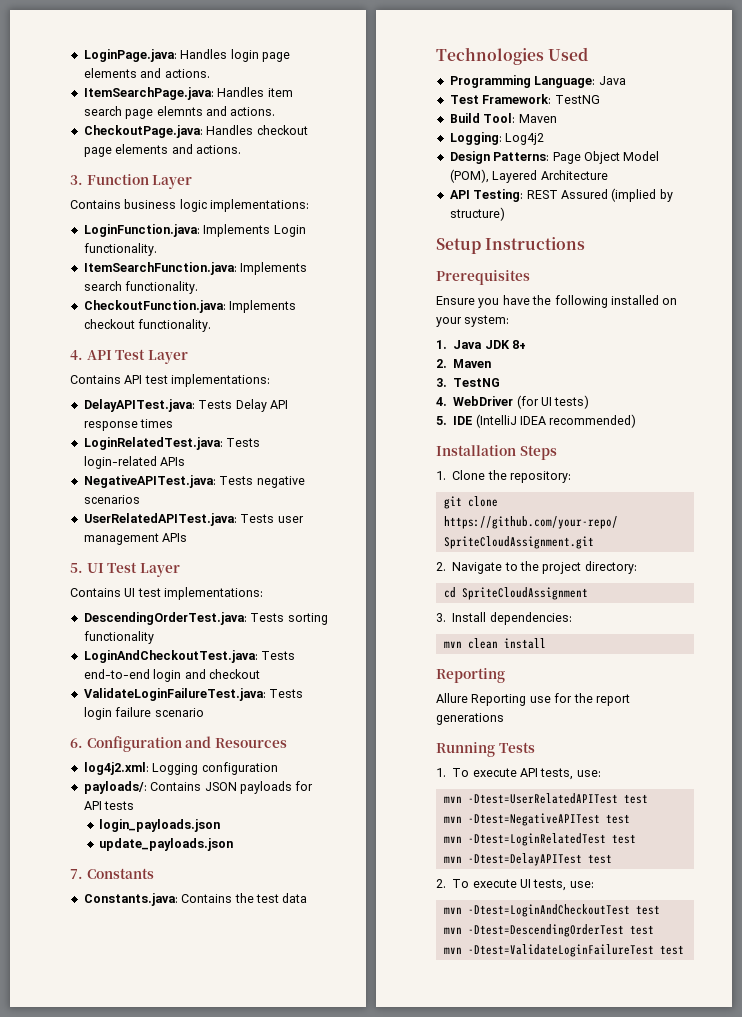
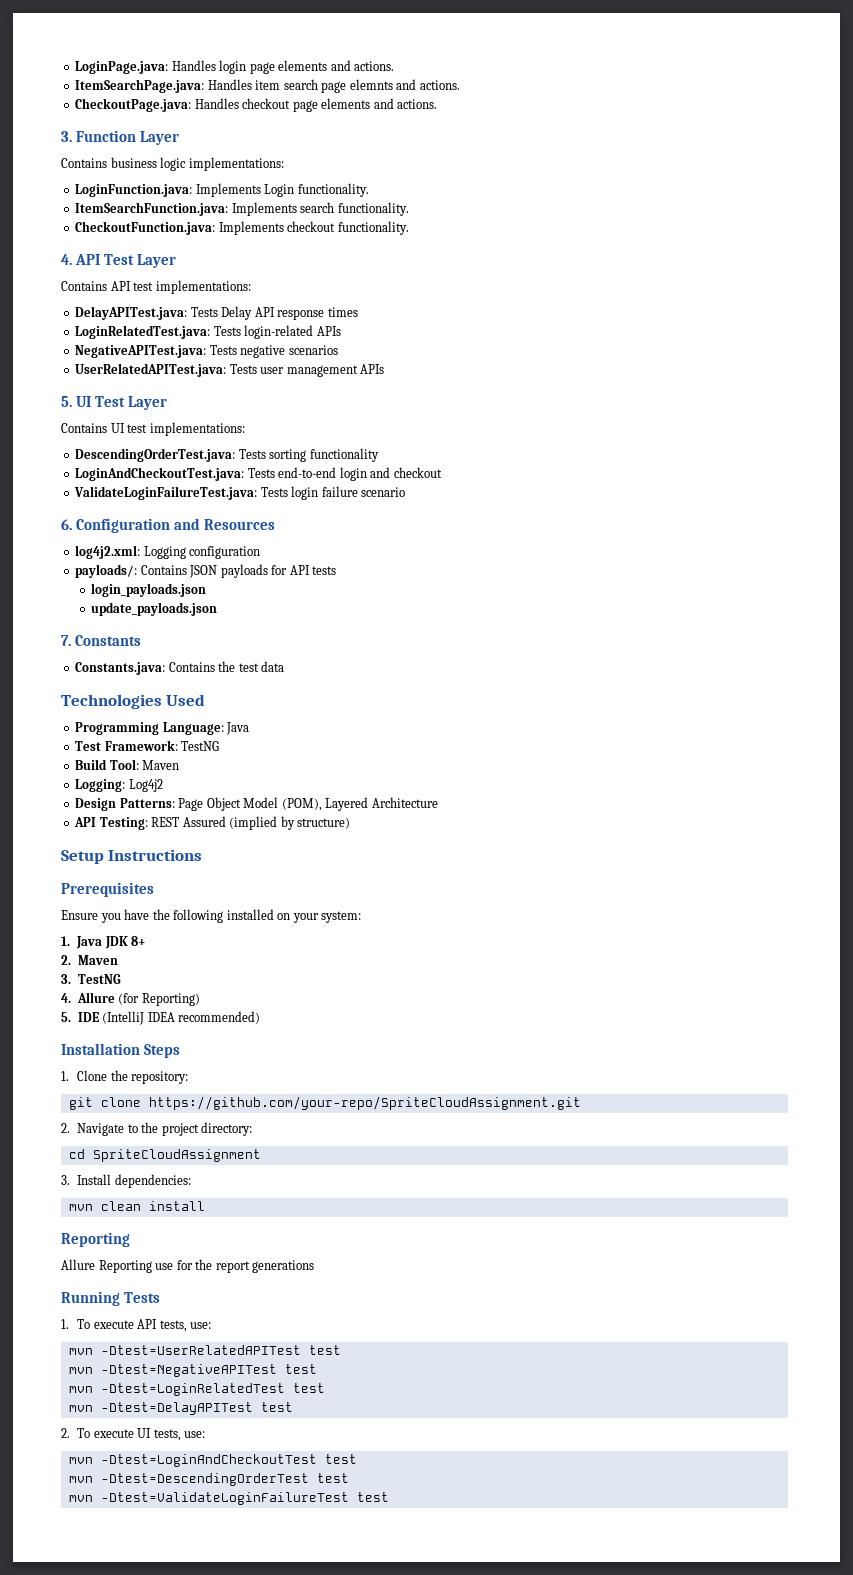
- 4. WebDriver (for UI tests)
+ 4. Allure (for Reporting)

